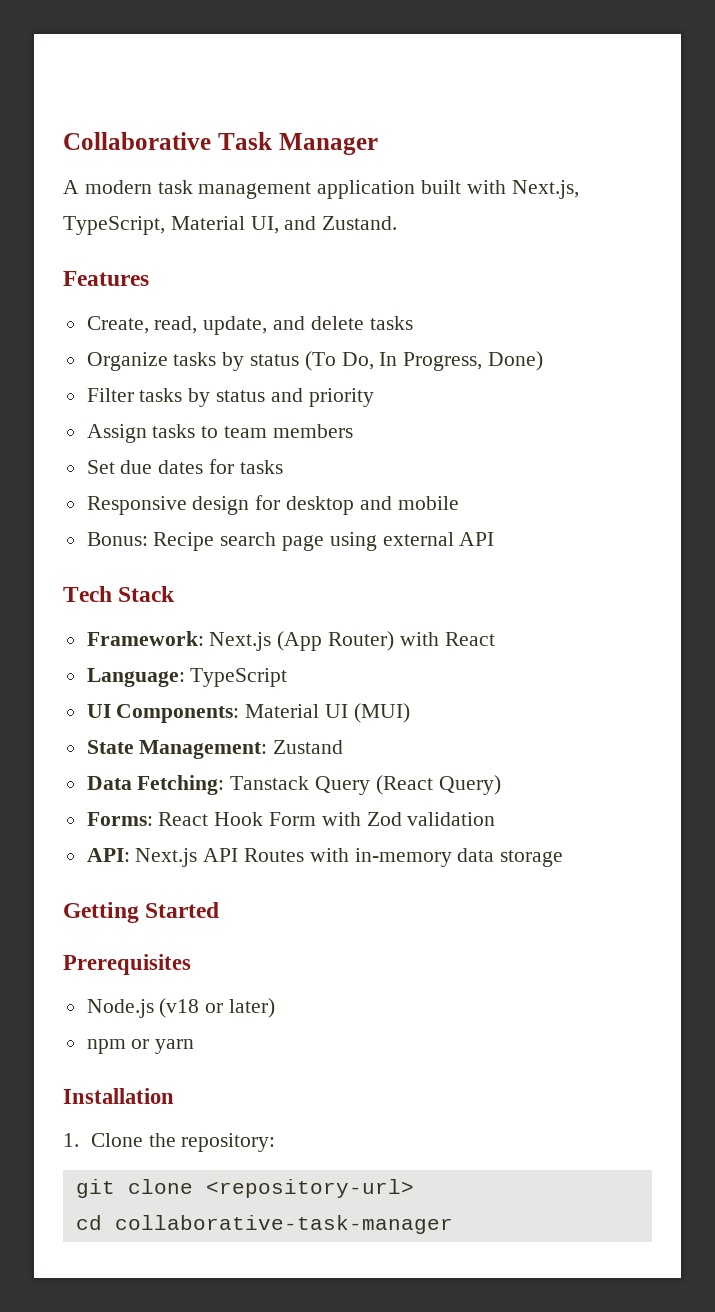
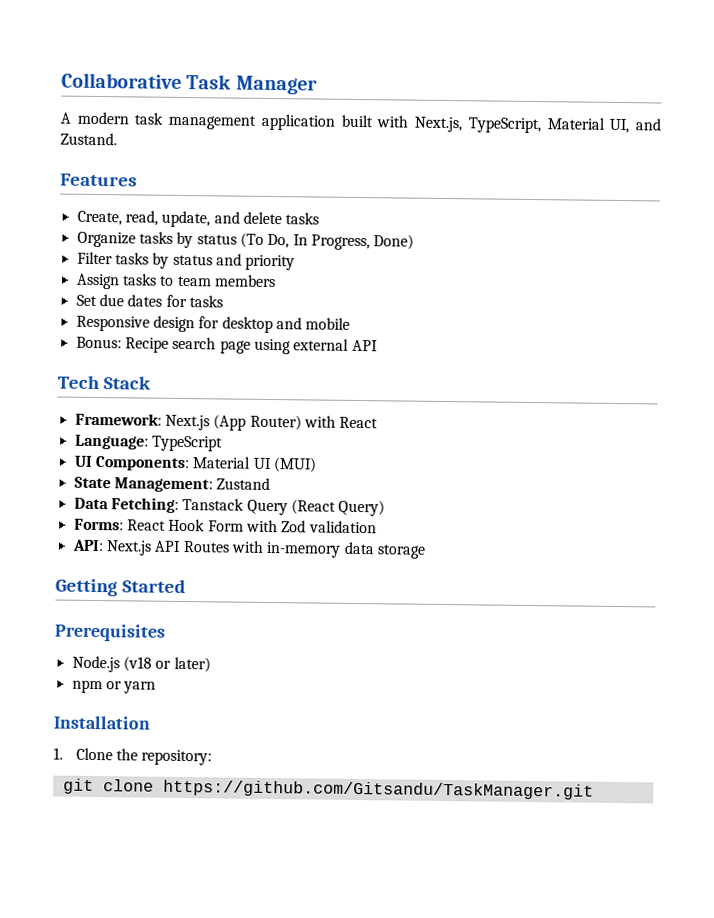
- git clone <repository-url>
- cd collaborative-task-manager
+ git clone https://github.com/Gitsandu/TaskManager.git

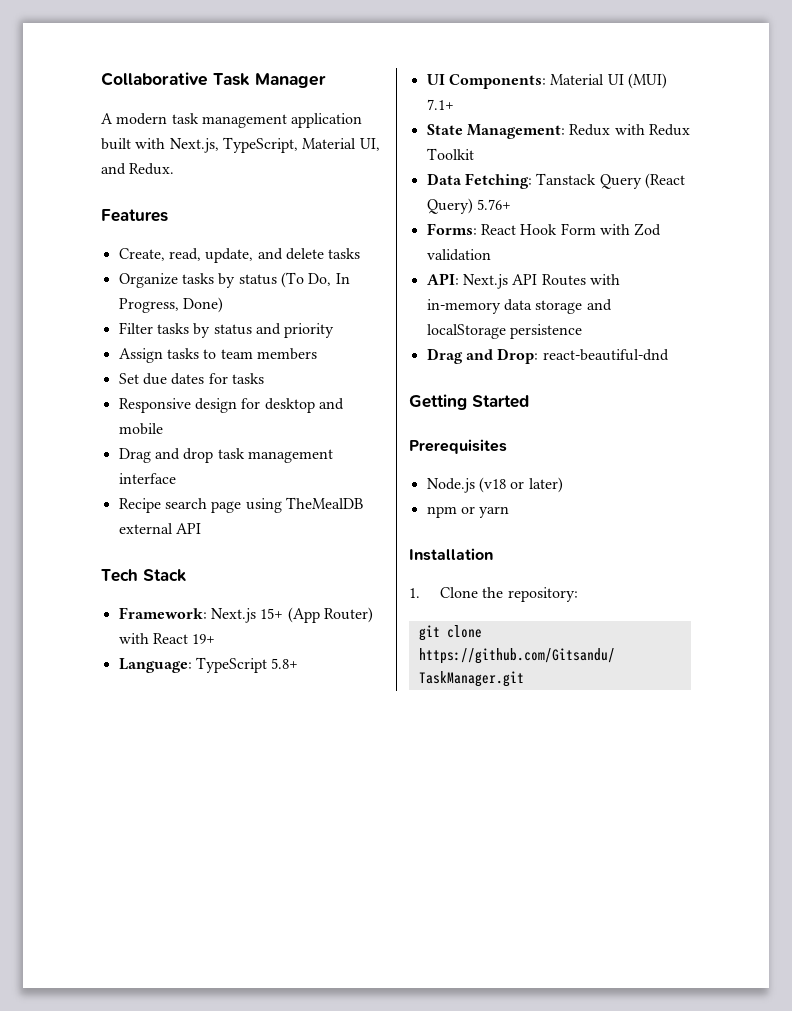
- A modern task management application built with Next.js, TypeScript, Material UI, and Zustand.
+ A modern task management application built with Next.js, TypeScript, Material UI, and Redux.
- Bonus: Recipe search page using external API
+ Drag and drop task management interface
+ Recipe search page using TheMealDB external API
- Framework: Next.js (App Router) with React
+ Framework: Next.js 15+ (App Router) with React 19+
- Language: TypeScript
+ Language: TypeScript 5.8+
- UI Components: Material UI (MUI)
+ UI Components: Material UI (MUI) 7.1+
- State Management: Zustand
+ State Management: Redux with Redux Toolkit
- Data Fetching: Tanstack Query (React Query)
+ Data Fetching: Tanstack Query (React Query) 5.76+
- API: Next.js API Routes with in-memory data storage
+ API: Next.js API Routes with in-memory data storage and localStorage persistence
+ Drag and Drop: react-beautiful-dnd

